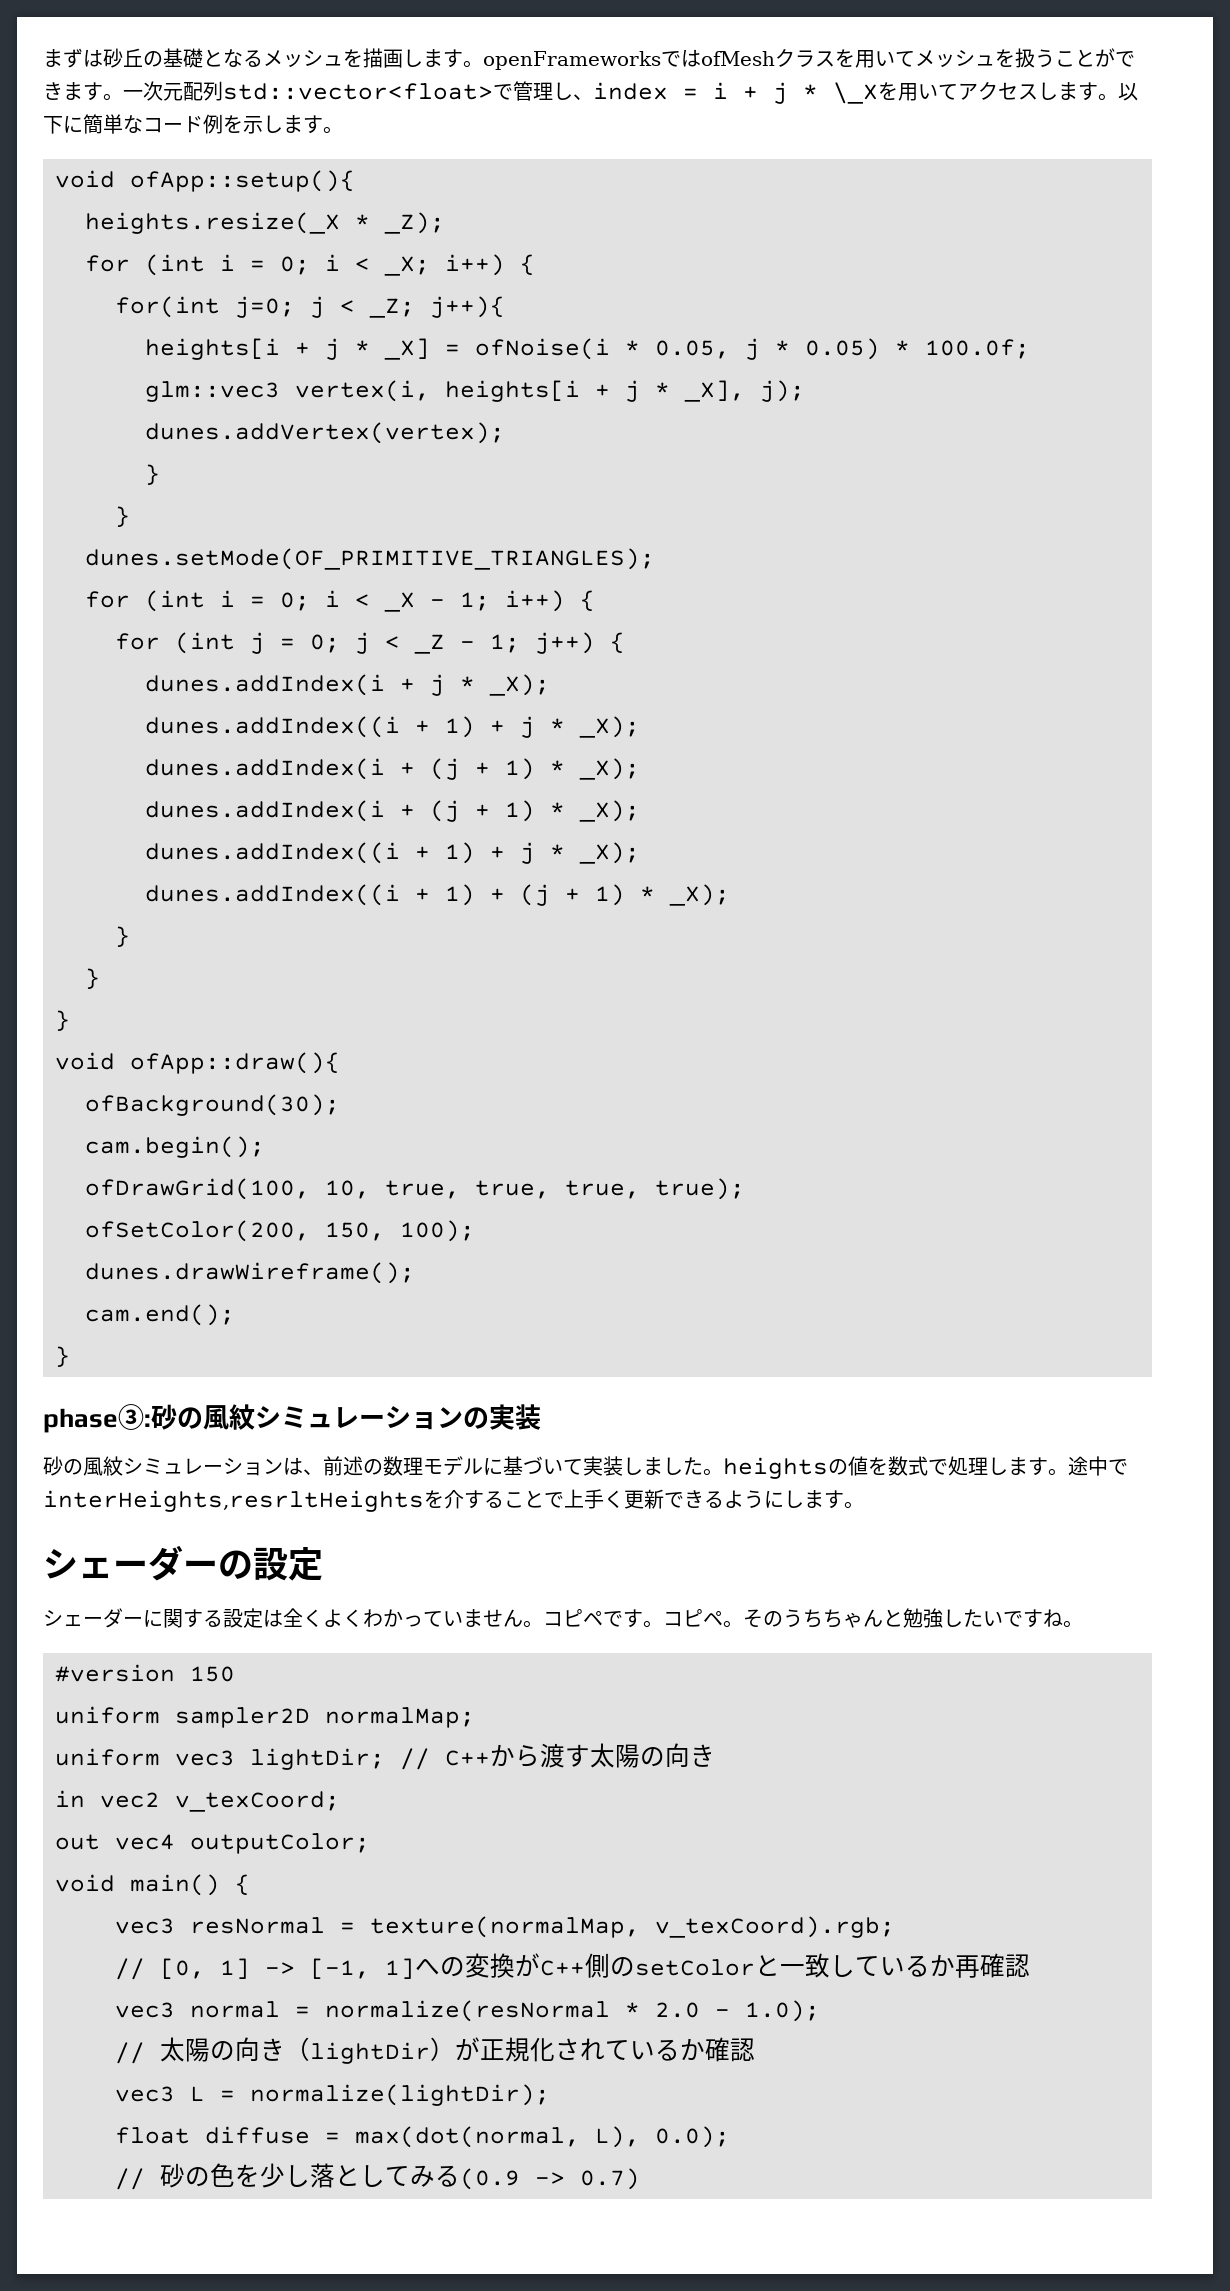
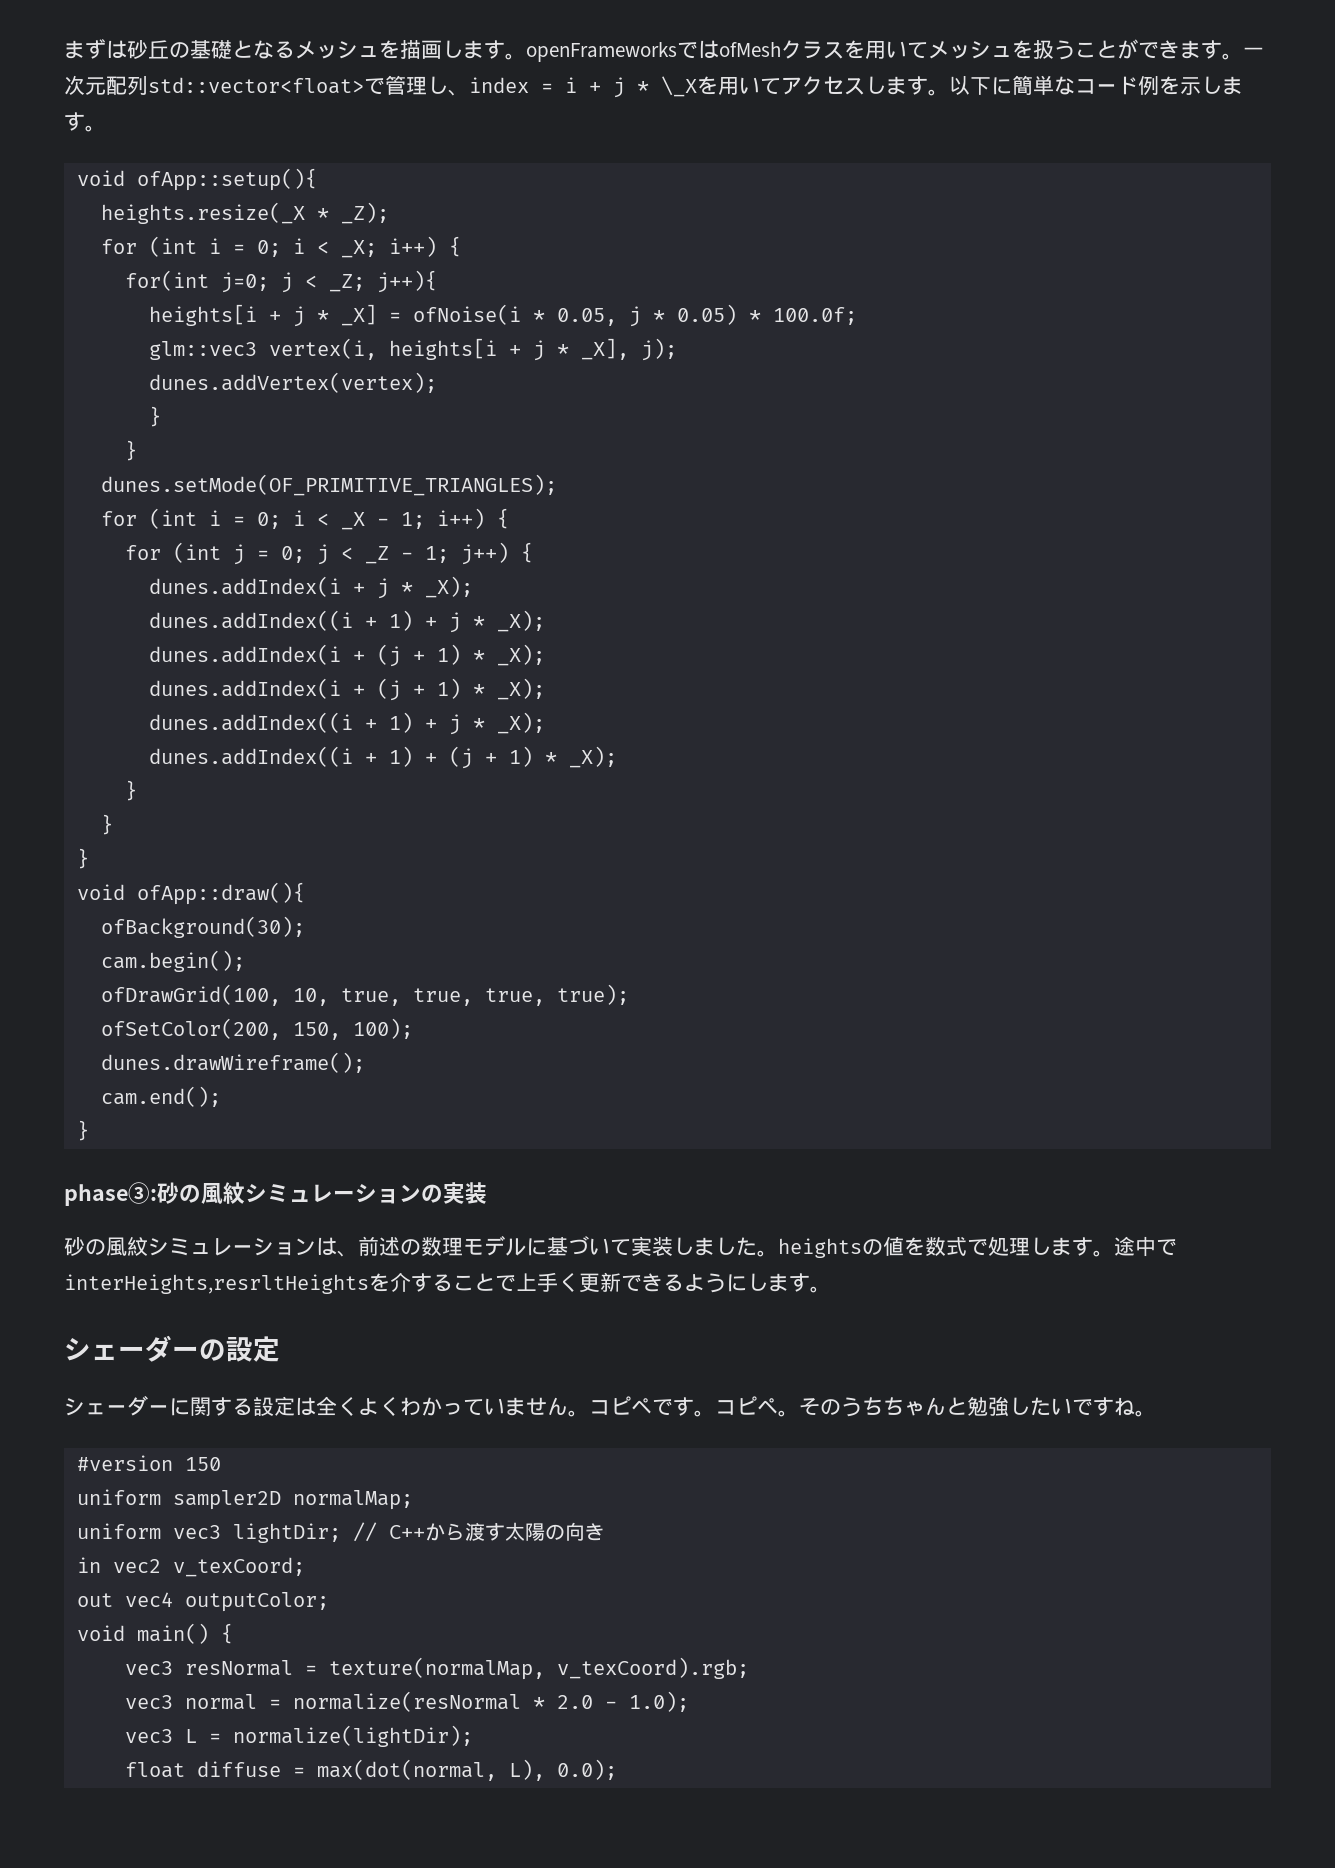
- // [0, 1] -> [-1, 1]への変換がC++側のsetColorと一致しているか再確認
- // 太陽の向き（lightDir）が正規化されているか確認
- // 砂の色を少し落としてみる(0.9 -> 0.7)

